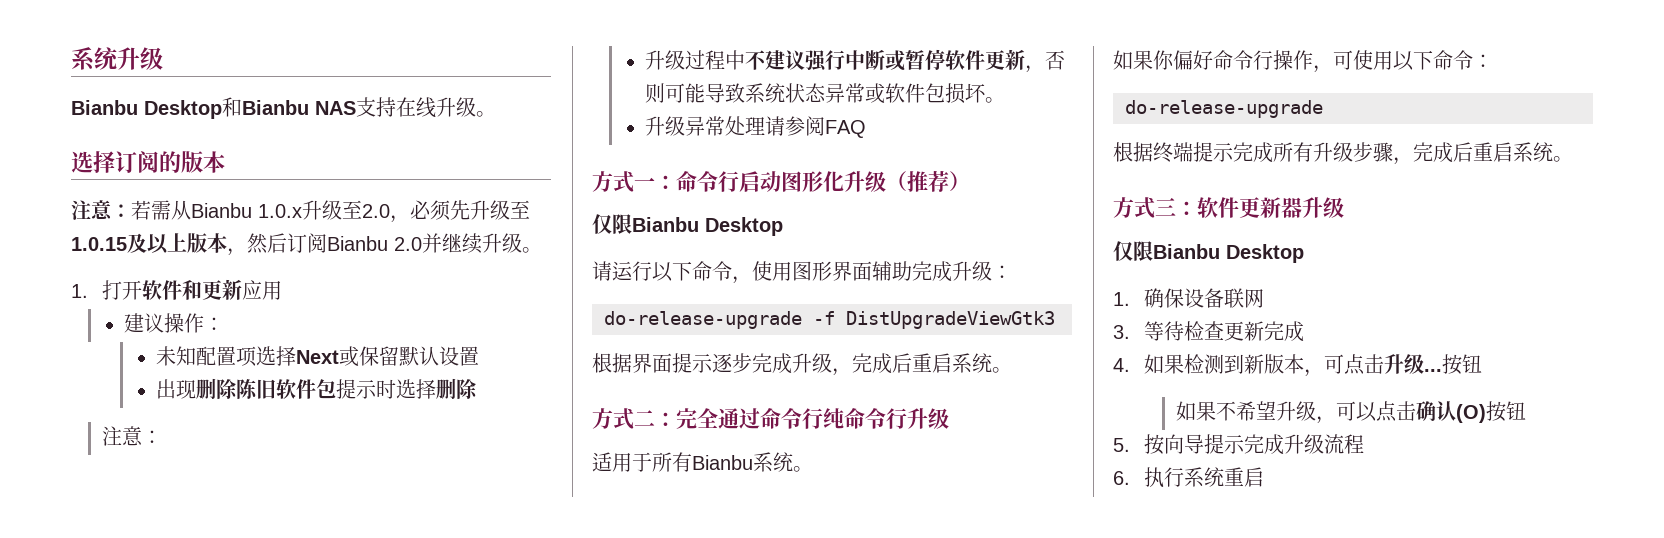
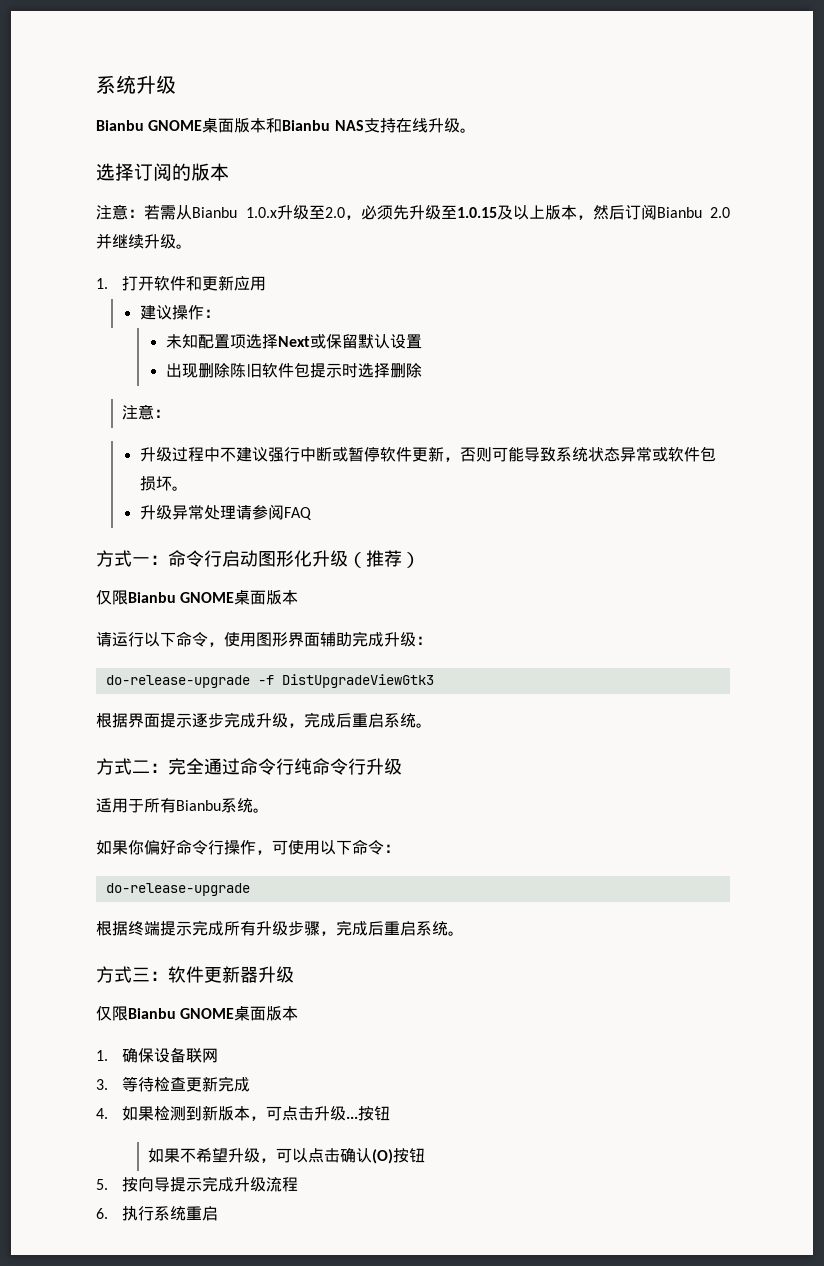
- Bianbu Desktop和Bianbu NAS支持在线升级。
+ Bianbu GNOME桌面版本和Bianbu NAS支持在线升级。
  方式一：命令行启动图形化升级（推荐）
- 仅限Bianbu Desktop
+ 仅限Bianbu GNOME桌面版本
  方式三：软件更新器升级
- 仅限Bianbu Desktop
+ 仅限Bianbu GNOME桌面版本

